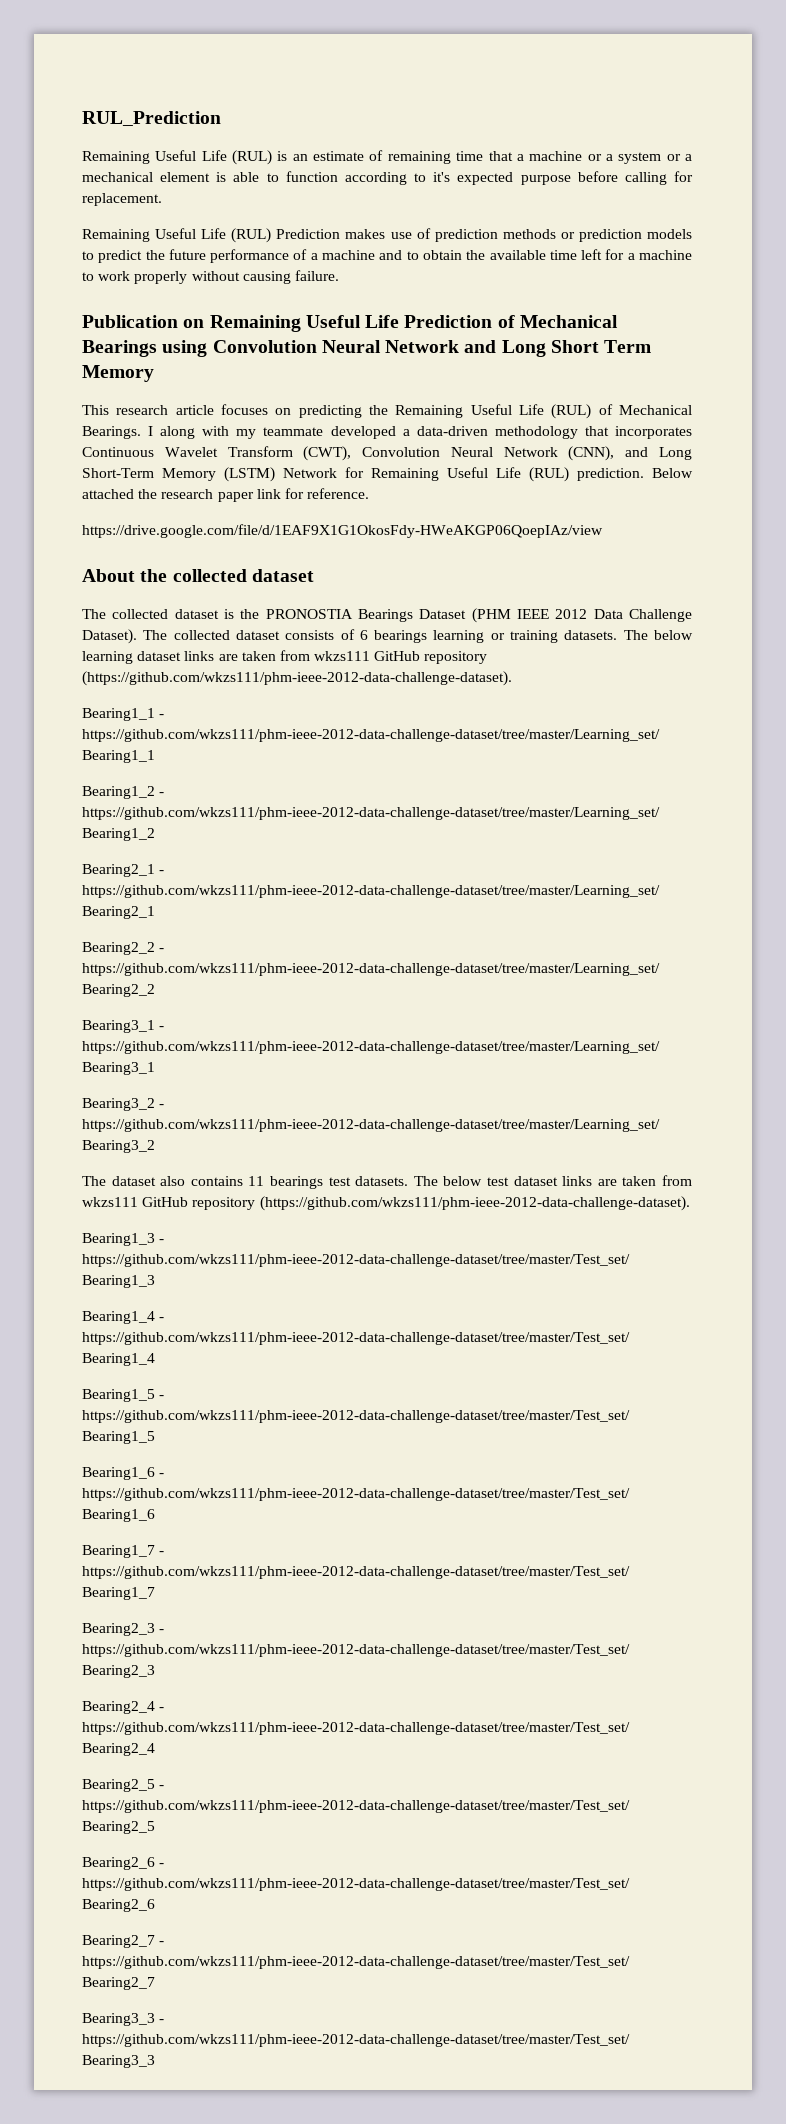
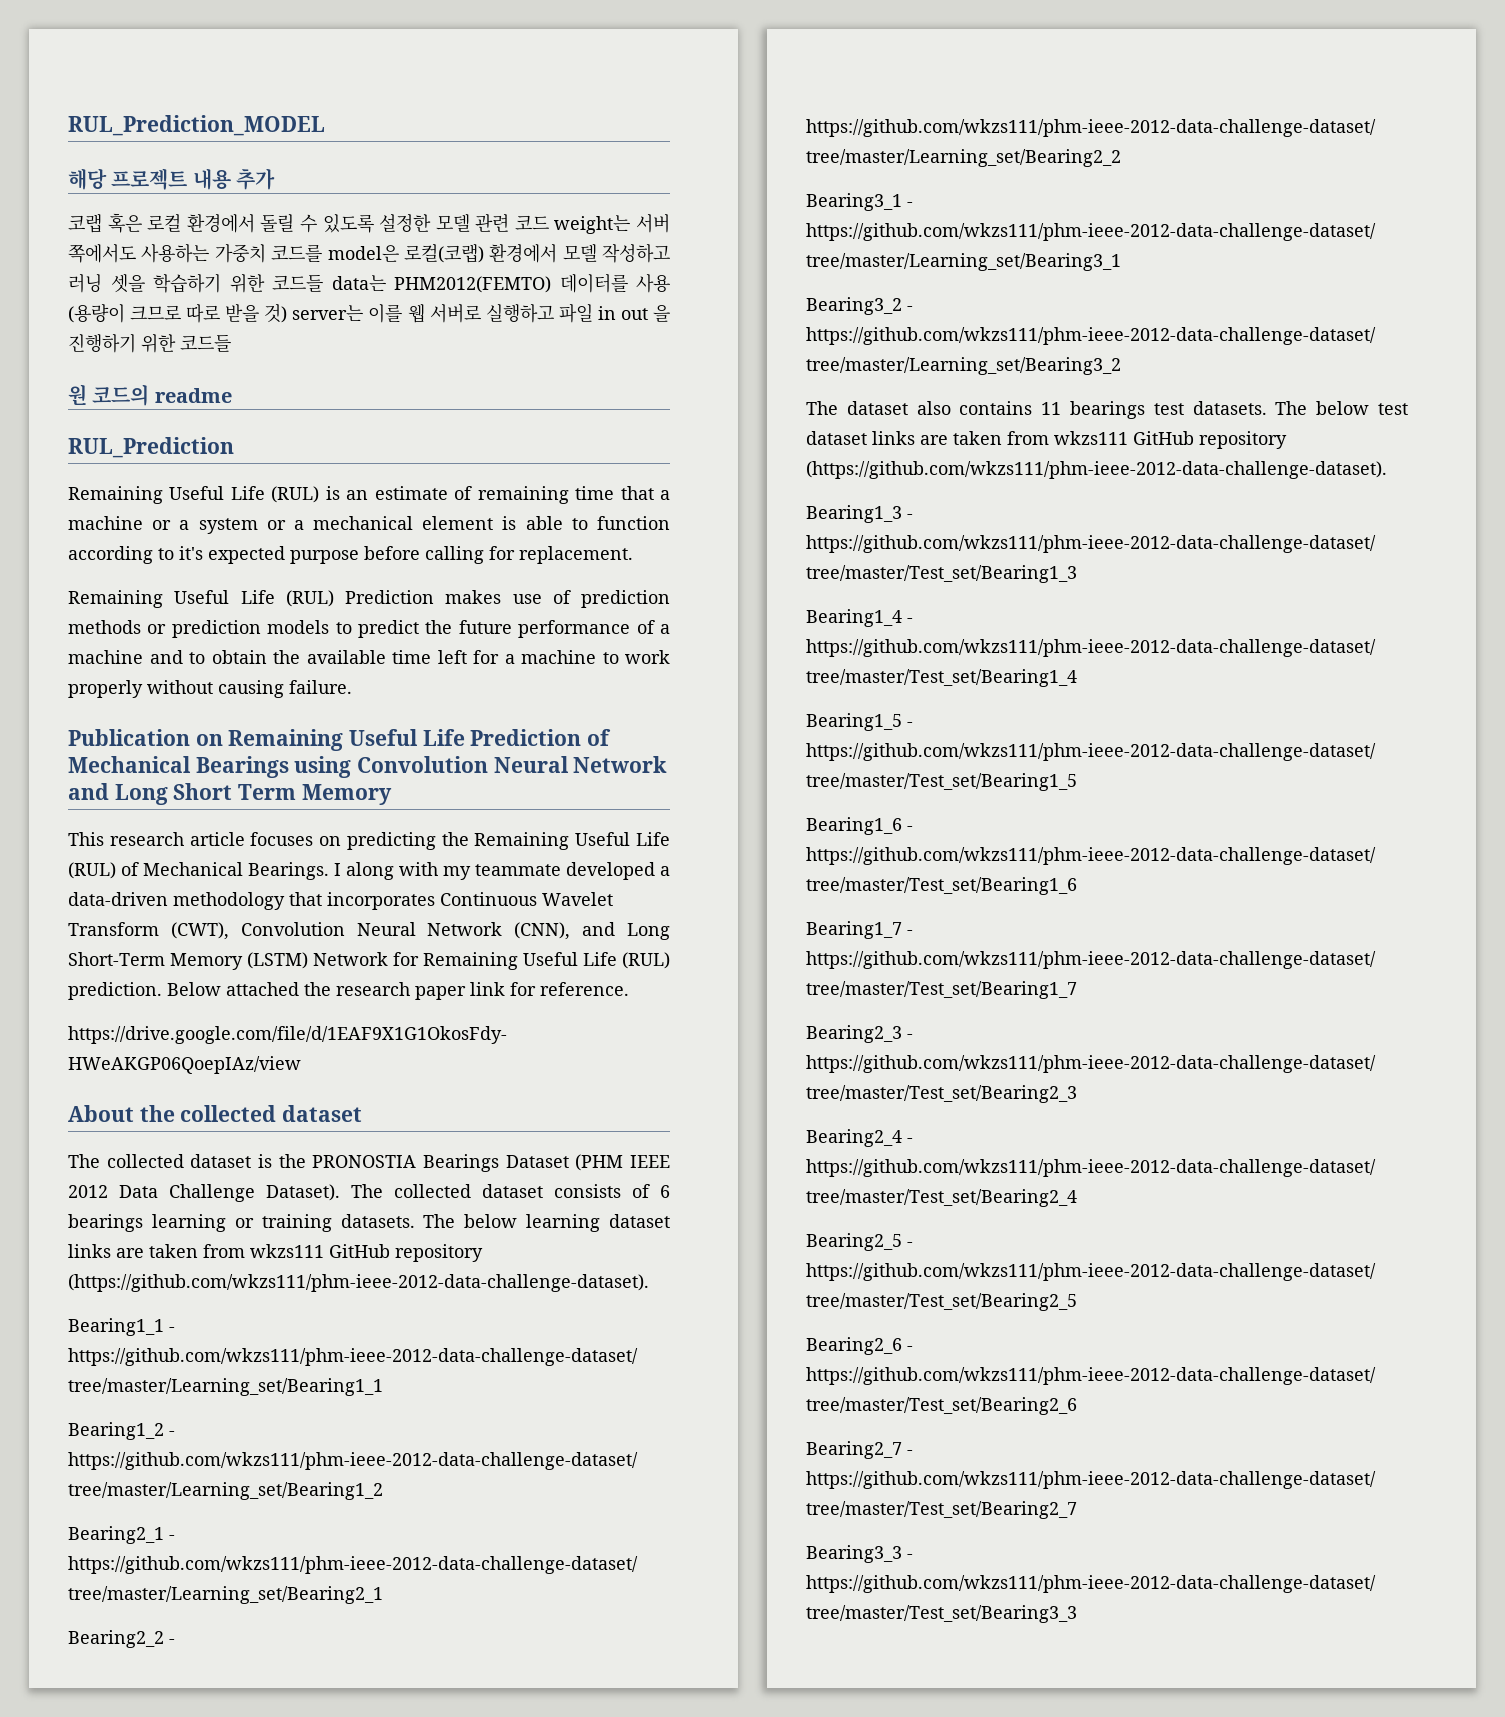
+ RUL_Prediction_MODEL
+ 해당 프로젝트 내용 추가
+ 코랩 혹은 로컬 환경에서 돌릴 수 있도록 설정한 모델 관련 코드 weight는 서버 쪽에서도 사용하는 가중치 코드를 model은 로컬(코랩) 환경에서 모델 작성하고 러닝 셋을 학습하기 위한 코드들 data는 PHM2012(FEMTO) 데이터를 사용 (용량이 크므로 따로 받을 것) server는 이를 웹 서버로 실행하고 파일 in out 을 진행하기 위한 코드들
+ 원 코드의 readme

